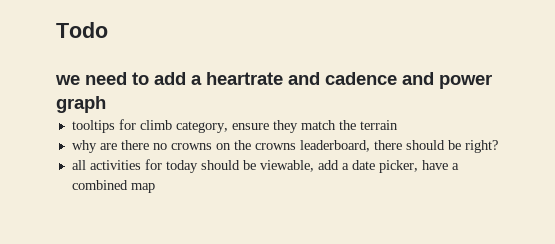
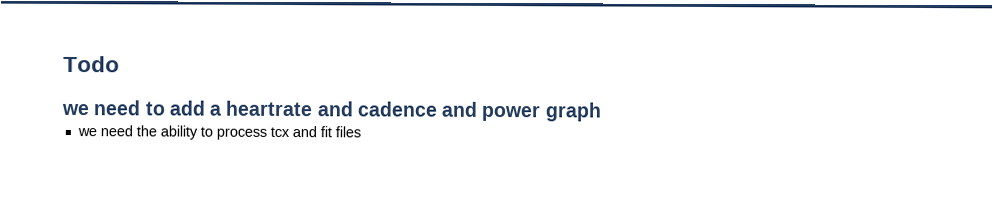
- tooltips for climb category, ensure they match the terrain
- why are there no crowns on the crowns leaderboard, there should be right?
- all activities for today should be viewable, add a date picker, have a combined map
+ we need the ability to process tcx and fit files

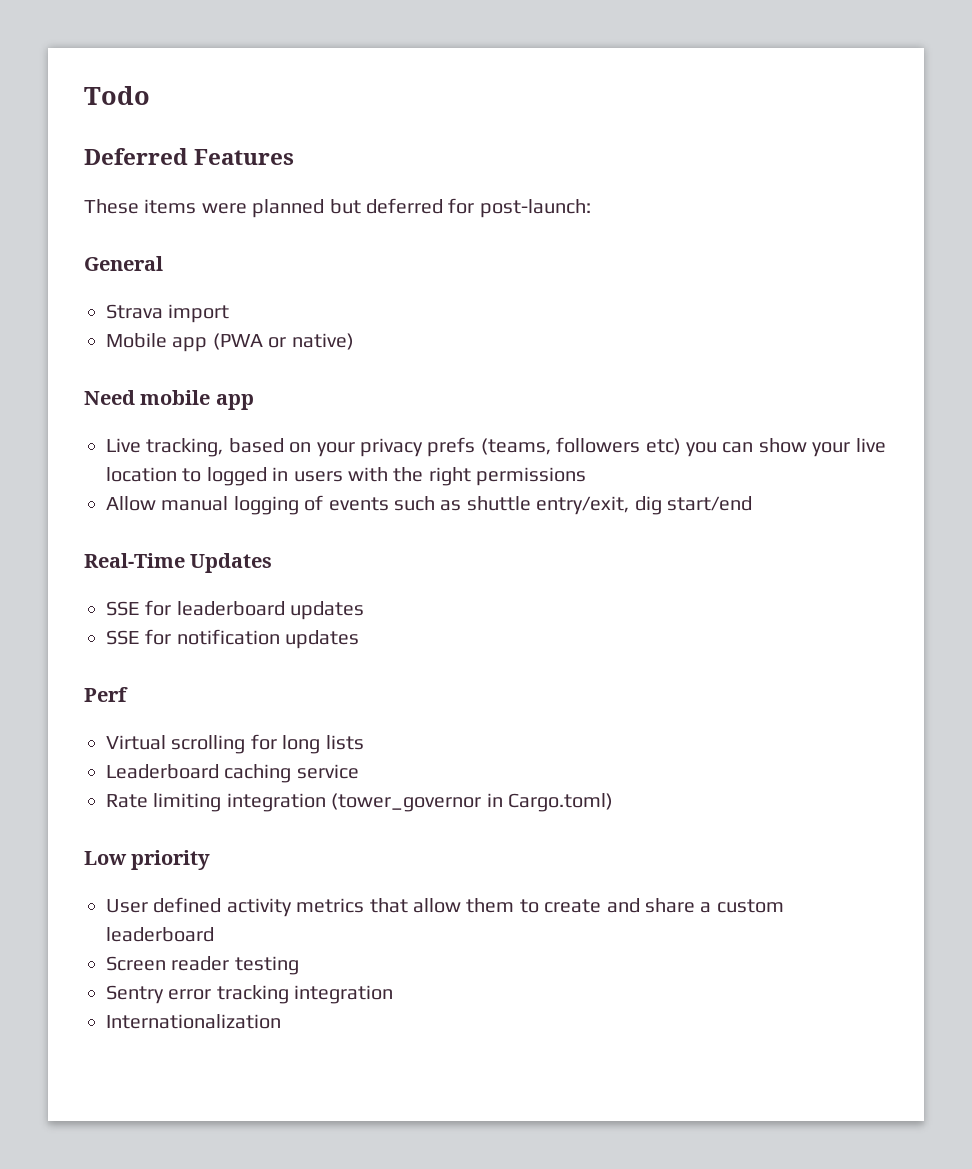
- we need to add a heartrate and cadence and power graph
- we need the ability to process tcx and fit files
+ Deferred Features
+ These items were planned but deferred for post-launch:
+ General
+ Strava import
+ Mobile app (PWA or native)
+ Need mobile app
+ Live tracking, based on your privacy prefs (teams, followers etc) you can show your live location to logged in users with the right permissions
+ Allow manual logging of events such as shuttle entry/exit, dig start/end
+ Real-Time Updates
+ SSE for leaderboard updates
+ SSE for notification updates
+ Perf
+ Virtual scrolling for long lists
+ Leaderboard caching service
+ Rate limiting integration (tower_governor in Cargo.toml)
+ Low priority
+ User defined activity metrics that allow them to create and share a custom leaderboard
+ Screen reader testing
+ Sentry error tracking integration
+ Internationalization

